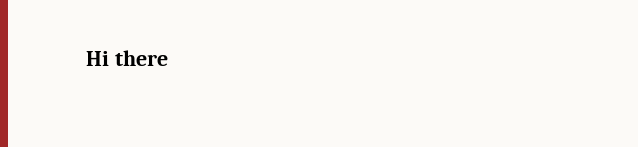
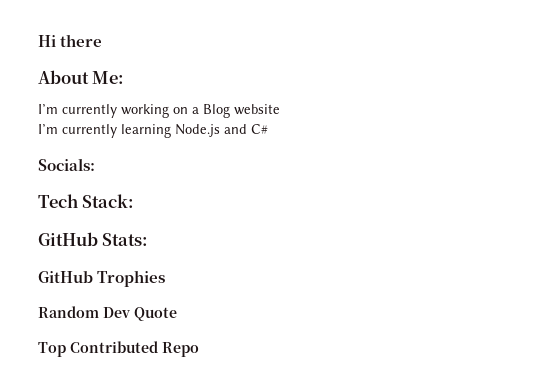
+ About Me:
+ I’m currently working on a Blog website
+ I’m currently learning Node.js and C#
+ Socials:
+ Tech Stack:
+ GitHub Stats:
+ GitHub Trophies
+ Random Dev Quote
+ Top Contributed Repo

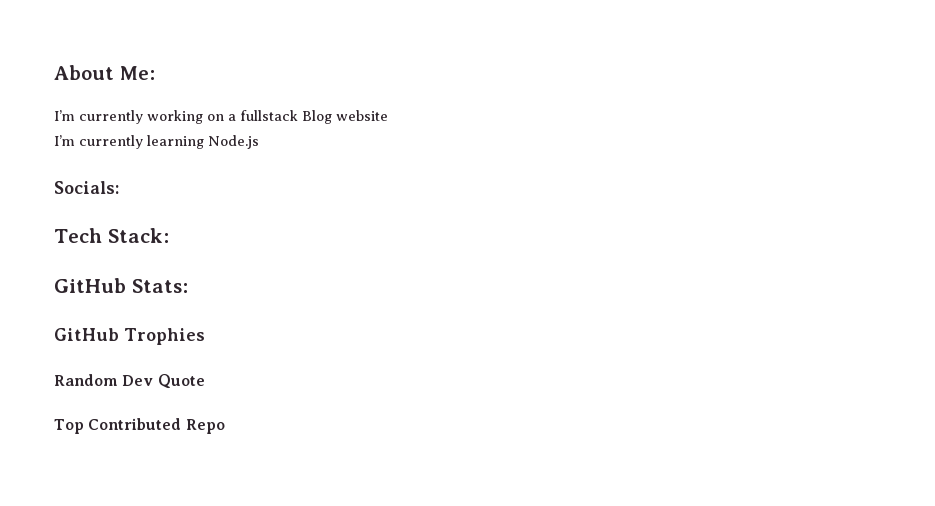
- Hi there
- I’m currently working on a Blog website
+ I’m currently working on a fullstack Blog website
- I’m currently learning Node.js and C#
+ I’m currently learning Node.js

